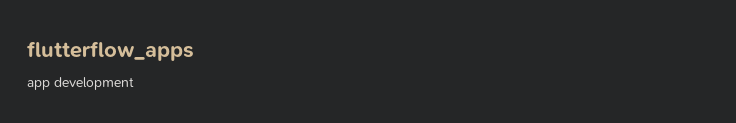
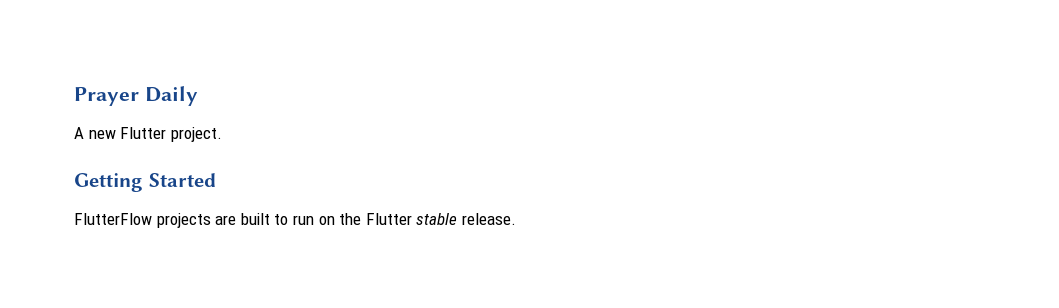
- flutterflow_apps
- app development
+ Prayer Daily
+ A new Flutter project.
+ Getting Started
+ FlutterFlow projects are built to run on the Flutter stable release.

